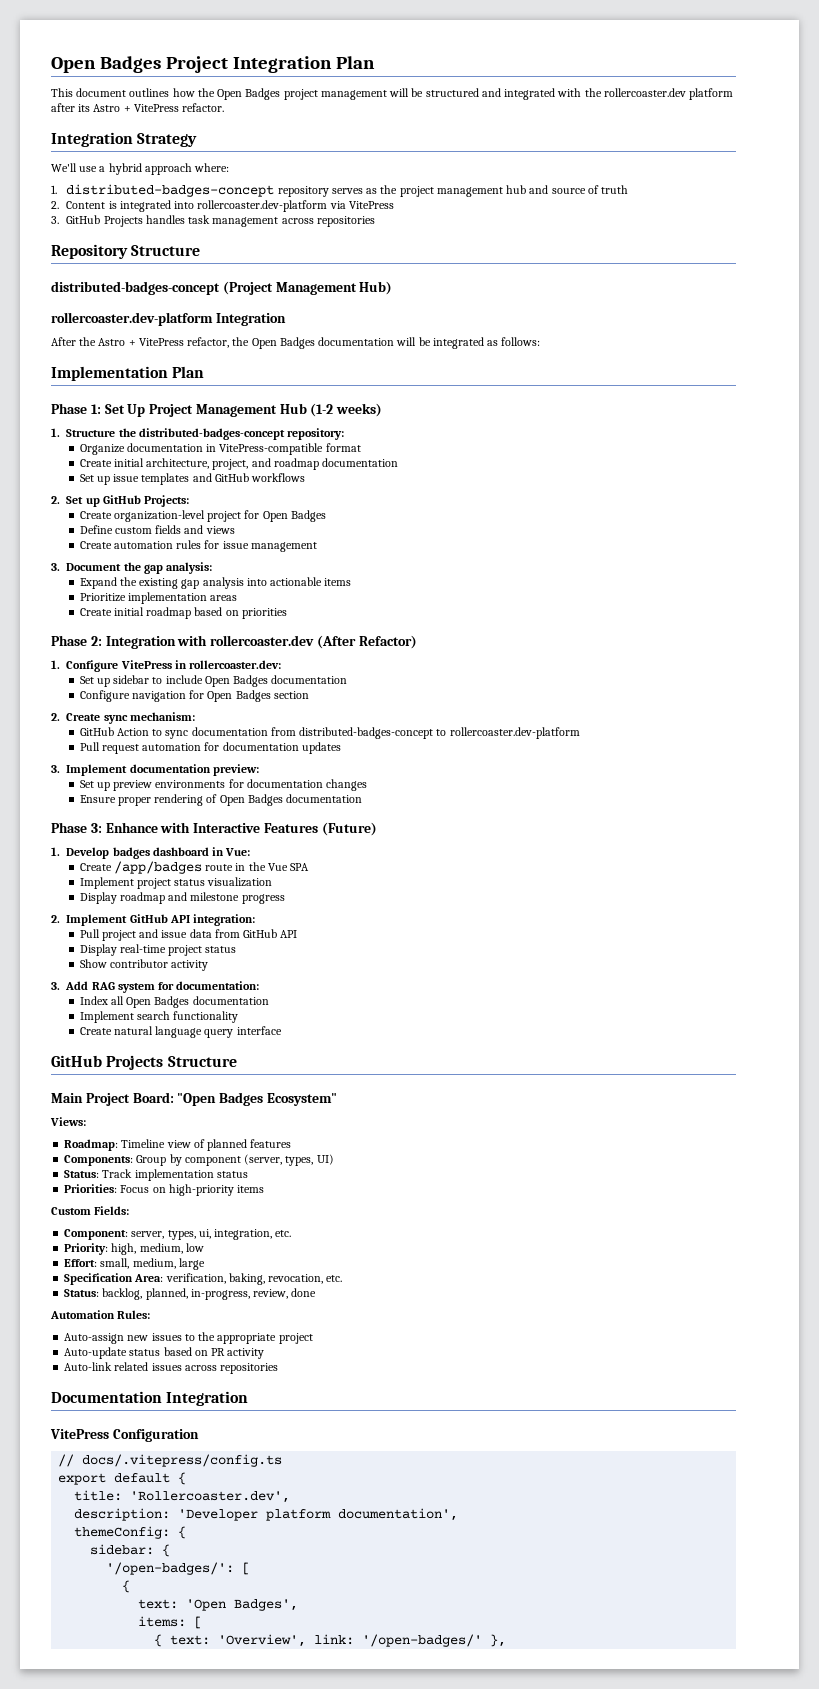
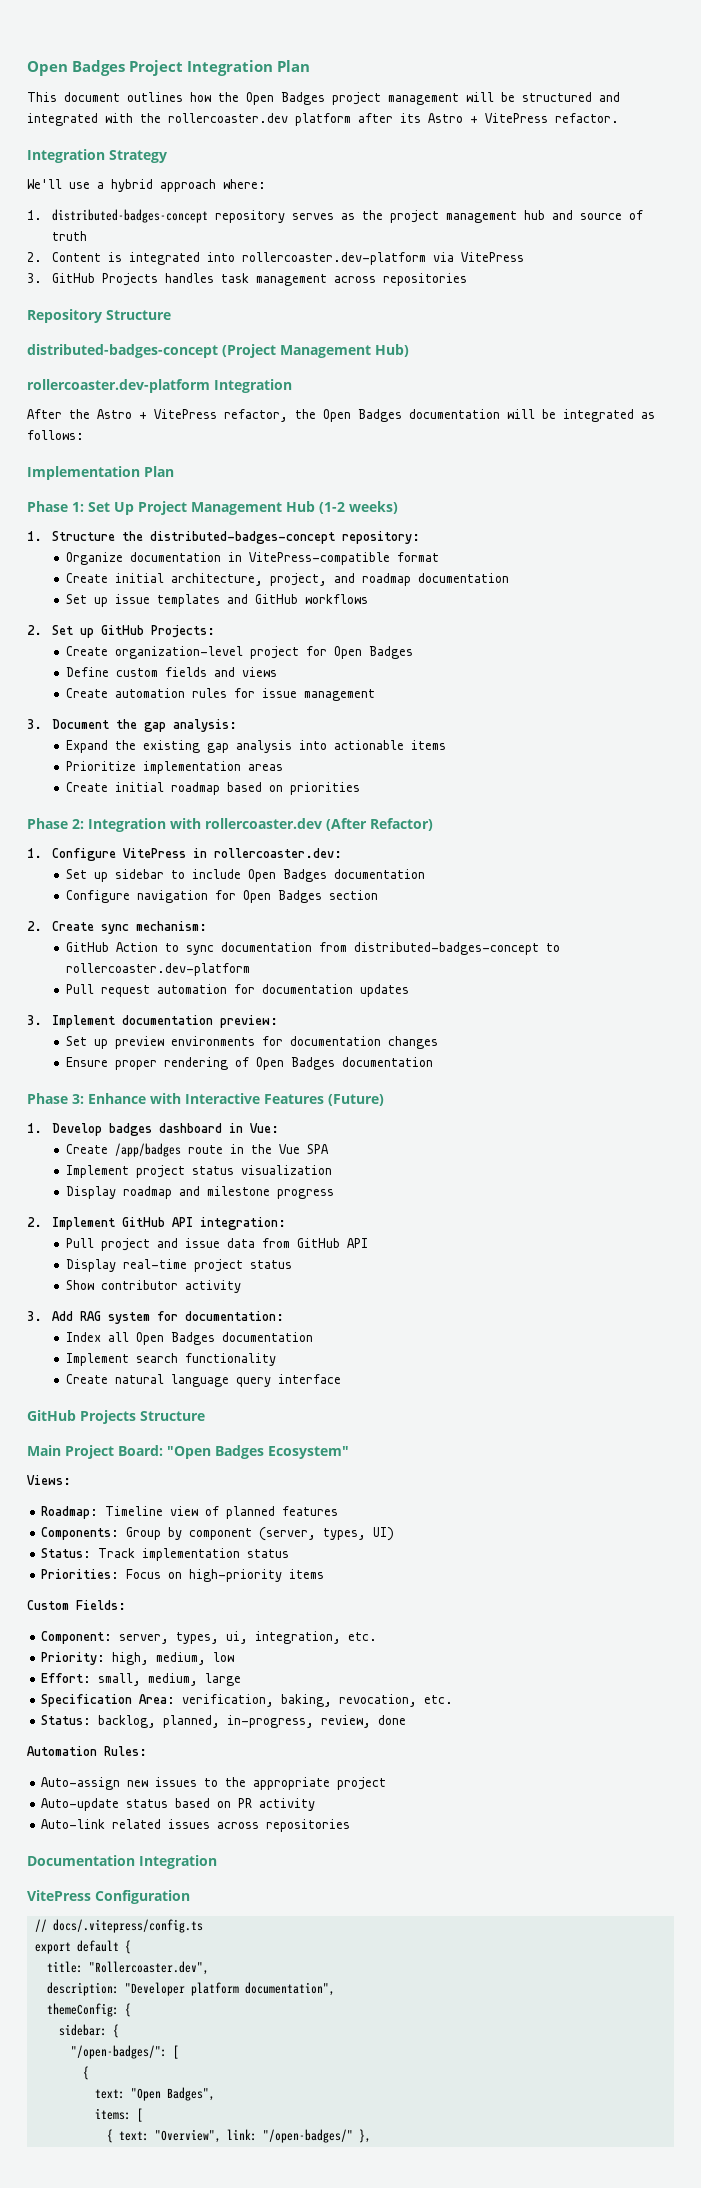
- title: 'Rollercoaster.dev',
+ title: "Rollercoaster.dev",
- description: 'Developer platform documentation',
+ description: "Developer platform documentation",
- '/open-badges/': [
+ "/open-badges/": [
- text: 'Open Badges',
+ text: "Open Badges",
- { text: 'Overview', link: '/open-badges/' },
+ { text: "Overview", link: "/open-badges/" },

